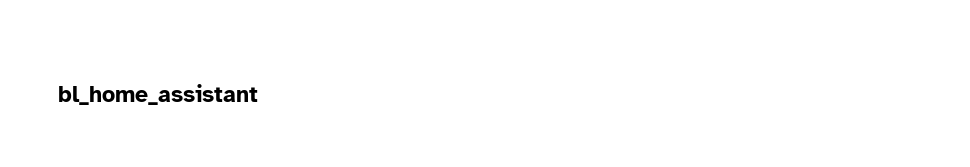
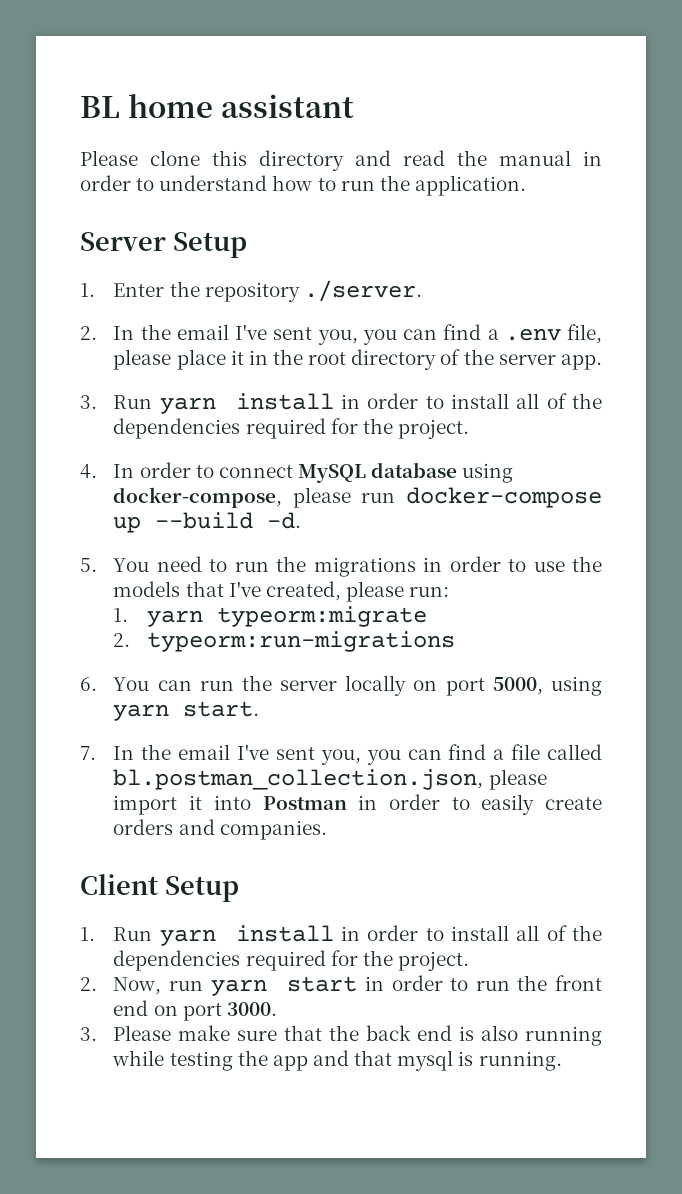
- bl_home_assistant
+ BL home assistant
+ Please clone this directory and read the manual in order to understand how to run the application.
+ Server Setup
+ 1. Enter the repository ./server.
+ 2. In the email I've sent you, you can find a .env file, please place it in the root directory of the server app.
+ 3. Run yarn install in order to install all of the dependencies required for the project.
+ 4. In order to connect MySQL database using docker-compose, please run docker-compose up --build -d.
+ 5. You need to run the migrations in order to use the models that I've created, please run:
+ 1. yarn typeorm:migrate
+ 2. typeorm:run-migrations
+ 6. You can run the server locally on port 5000, using yarn start.
+ 7. In the email I've sent you, you can find a file called bl.postman_collection.json, please import it into Postman in order to easily create orders and companies.
+ Client Setup
+ 1. Run yarn install in order to install all of the dependencies required for the project.
+ 2. Now, run yarn start in order to run the front end on port 3000.
+ 3. Please make sure that the back end is also running while testing the app and that mysql is running.

